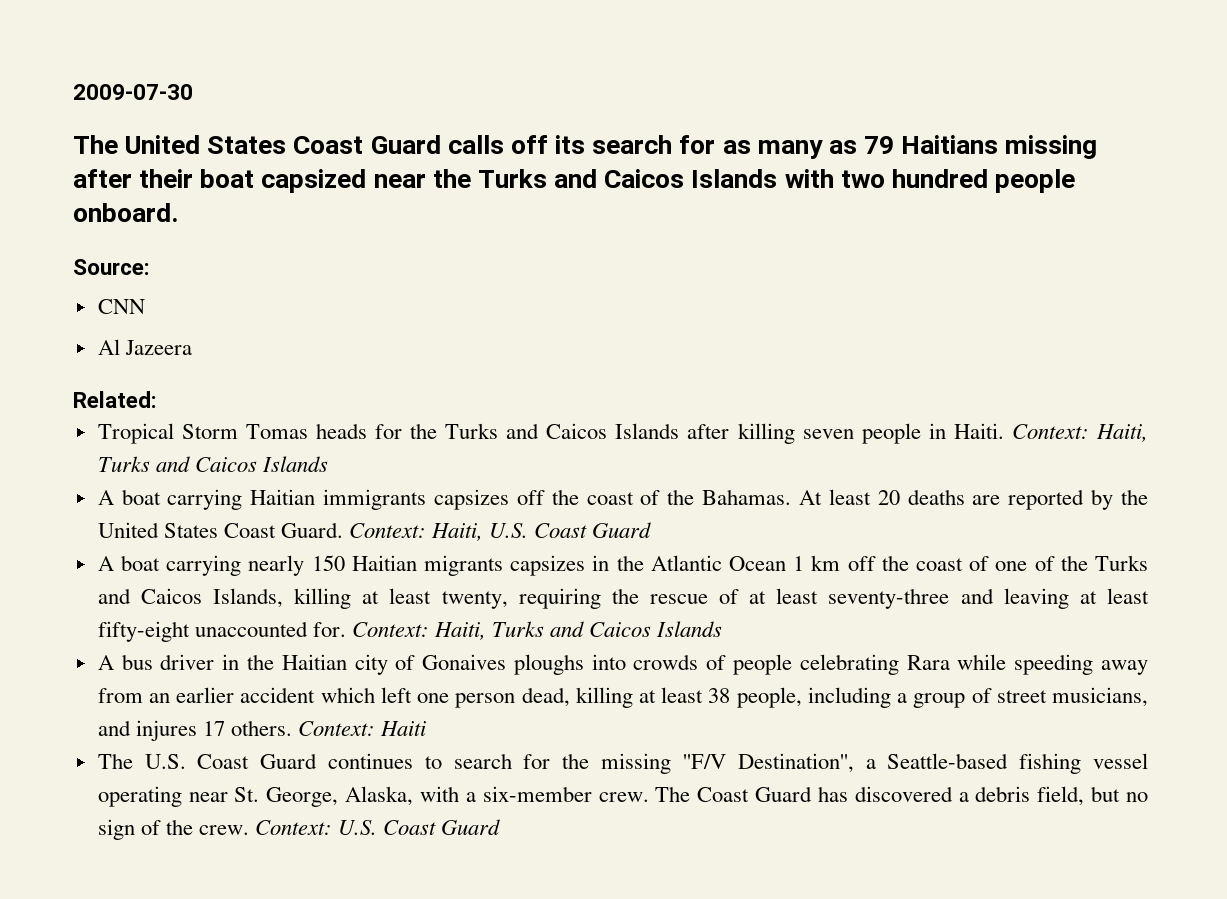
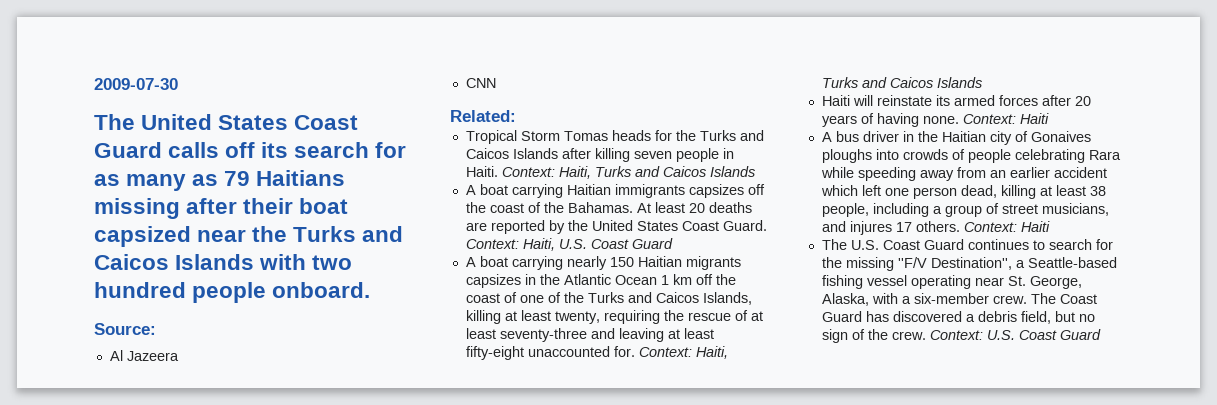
- CNN
+ CNN
+ Haiti will reinstate its armed forces after 20 years of having none. Context: Haiti

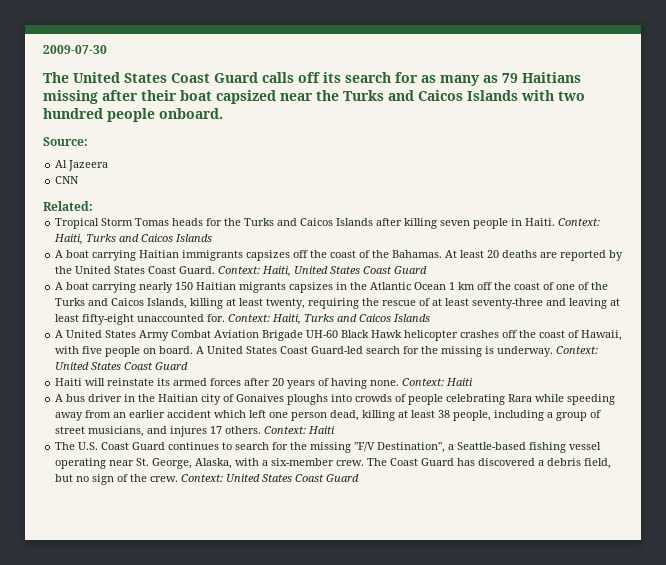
- Context: Haiti, U.S. Coast Guard
+ Context: Haiti, United States Coast Guard
+ A United States Army Combat Aviation Brigade UH-60 Black Hawk helicopter crashes off the coast of Hawaii, with five people on board. A United States Coast Guard-led search for the missing is underway. Context: United States Coast Guard
- The Coast Guard has discovered a debris field, but no sign of the crew. Context: U.S. Coast Guard
+ The Coast Guard has discovered a debris field, but no sign of the crew. Context: United States Coast Guard

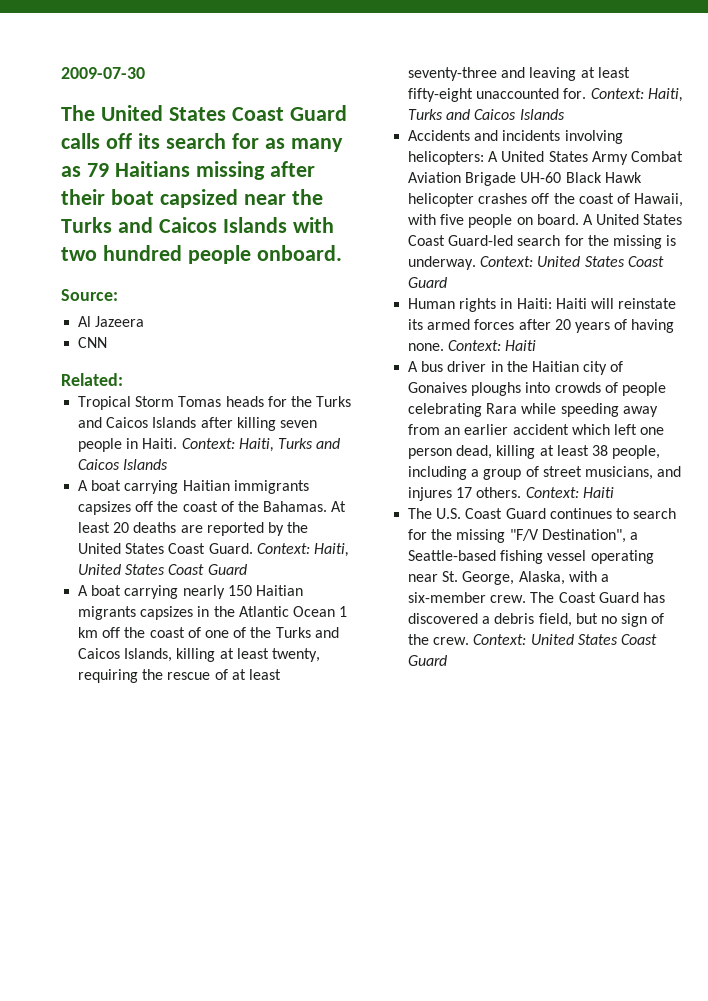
- A United States Army Combat Aviation Brigade UH-60 Black Hawk helicopter crashes off the coast of Hawaii, with five people on board.
+ Accidents and incidents involving helicopters: A United States Army Combat Aviation Brigade UH-60 Black Hawk helicopter crashes off the coast of Hawaii, with five people on board.
- Haiti will reinstate its armed forces after 20 years of having none.
+ Human rights in Haiti: Haiti will reinstate its armed forces after 20 years of having none.
- The U.S. Coast Guard continues to search for the missing ''F/V Destination'', a Seattle-based fishing vessel operating near St. George, Alaska, with a six-member crew.
+ The U.S. Coast Guard continues to search for the missing "F/V Destination", a Seattle-based fishing vessel operating near St. George, Alaska, with a six-member crew.

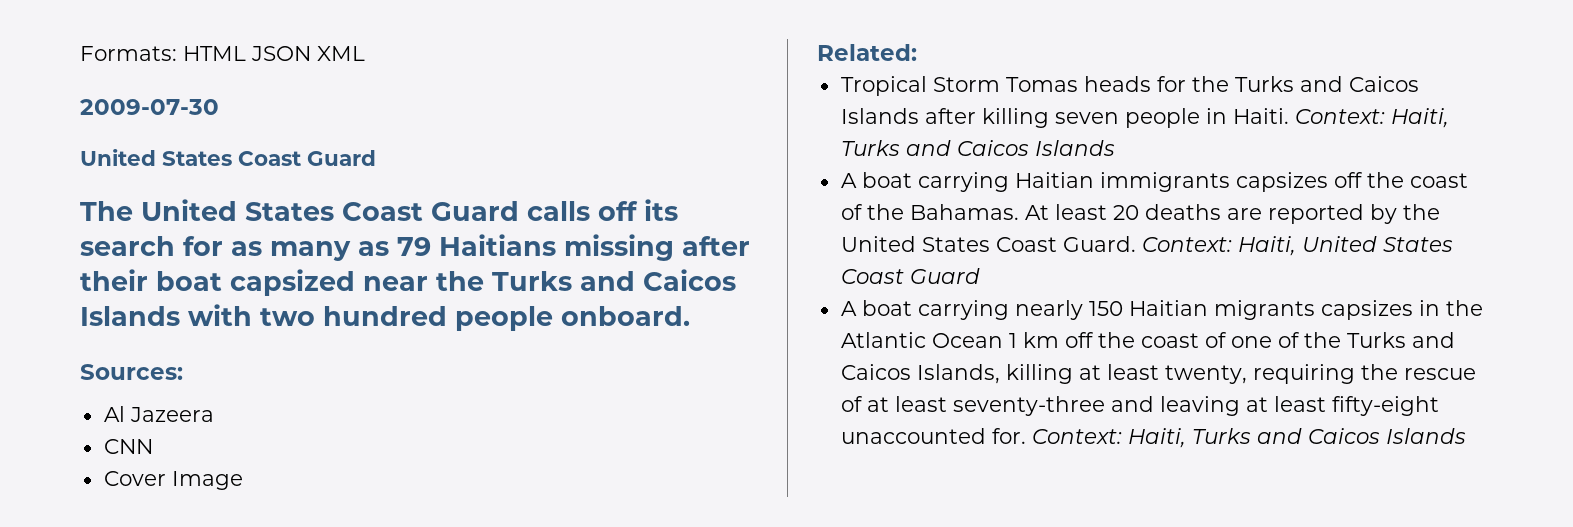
+ Formats: HTML JSON XML
  2009-07-30
+ United States Coast Guard
- Source:
+ Sources:
+ Cover Image
- Accidents and incidents involving helicopters: A United States Army Combat Aviation Brigade UH-60 Black Hawk helicopter crashes off the coast of Hawaii, with five people on board. A United States Coast Guard-led search for the missing is underway. Context: United States Coast Guard
- Human rights in Haiti: Haiti will reinstate its armed forces after 20 years of having none. Context: Haiti
- A bus driver in the Haitian city of Gonaives ploughs into crowds of people celebrating Rara while speeding away from an earlier accident which left one person dead, killing at least 38 people, including a group of street musicians, and injures 17 others. Context: Haiti
- The U.S. Coast Guard continues to search for the missing "F/V Destination", a Seattle-based fishing vessel operating near St. George, Alaska, with a six-member crew. The Coast Guard has discovered a debris field, but no sign of the crew. Context: United States Coast Guard

